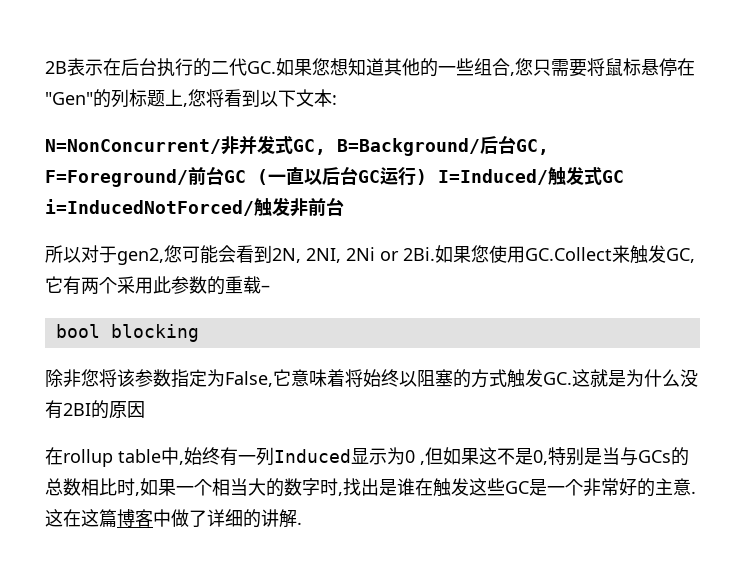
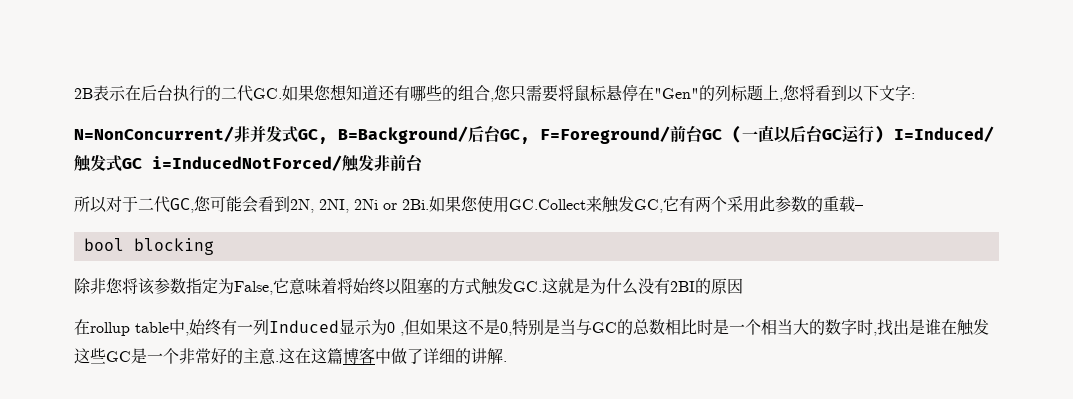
- 2B表示在后台执行的二代GC.如果您想知道其他的一些组合,您只需要将鼠标悬停在"Gen"的列标题上,您将看到以下文本:
+ 2B表示在后台执行的二代GC.如果您想知道还有哪些的组合,您只需要将鼠标悬停在"Gen"的列标题上,您将看到以下文字:
- 所以对于gen2,您可能会看到2N, 2NI, 2Ni or 2Bi.
+ 所以对于二代GC,您可能会看到2N, 2NI, 2Ni or 2Bi.
- 在rollup table中,始终有一列Induced显示为0 ,但如果这不是0,特别是当与GCs的总数相比时,如果一个相当大的数字时,找出是谁在触发这些GC是一个非常好的主意.
+ 在rollup table中,始终有一列Induced显示为0 ,但如果这不是0,特别是当与GC的总数相比时是一个相当大的数字时,找出是谁在触发这些GC是一个非常好的主意.

